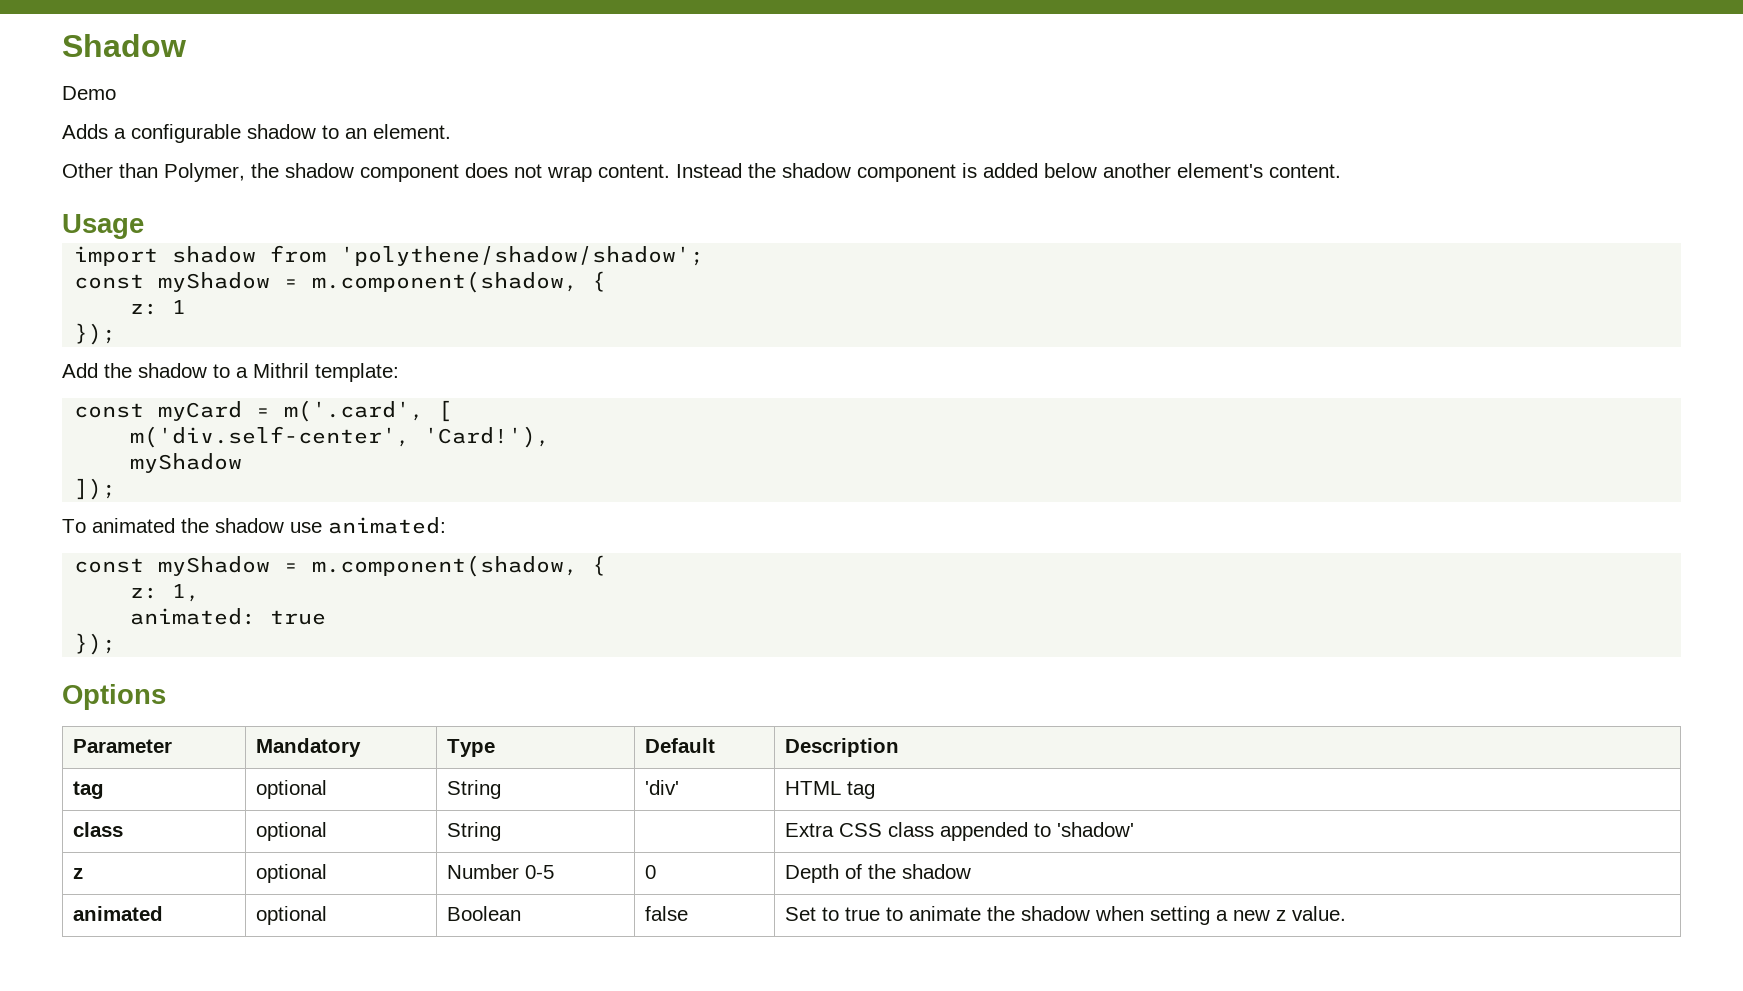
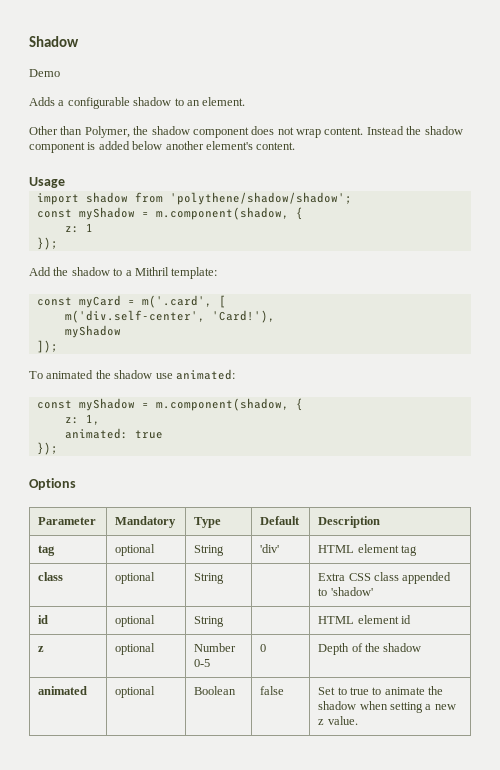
- tag | optional | String | 'div' | HTML tag
+ tag | optional | String | 'div' | HTML element tag
+ id | optional | String | | HTML element id

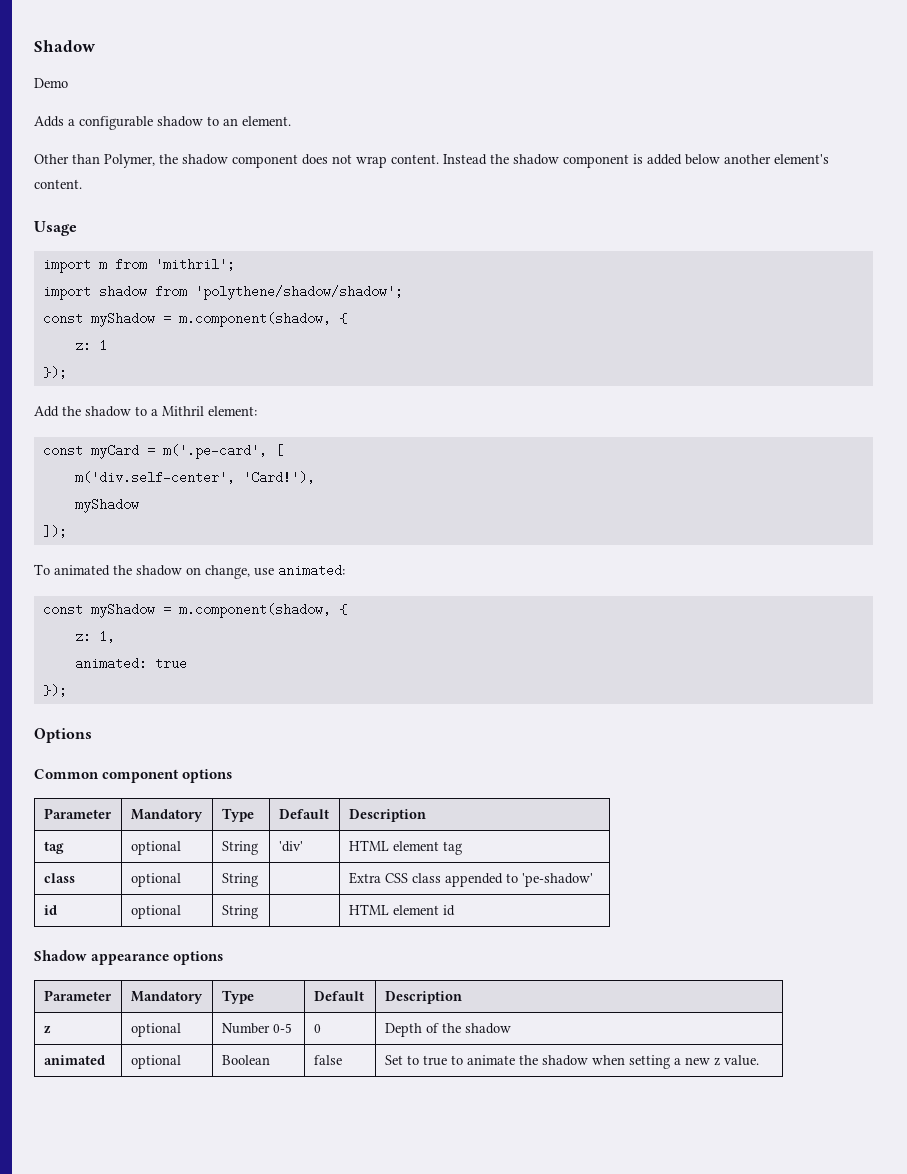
+ import m from 'mithril';
- Add the shadow to a Mithril template:
+ Add the shadow to a Mithril element:
- const myCard = m('.card', [
+ const myCard = m('.pe-card', [
- To animated the shadow use animated:
+ To animated the shadow on change, use animated:
+ Common component options
- class | optional | String | | Extra CSS class appended to 'shadow'
+ class | optional | String | | Extra CSS class appended to 'pe-shadow'
+ Shadow appearance options
+ Parameter | Mandatory | Type | Default | Description

